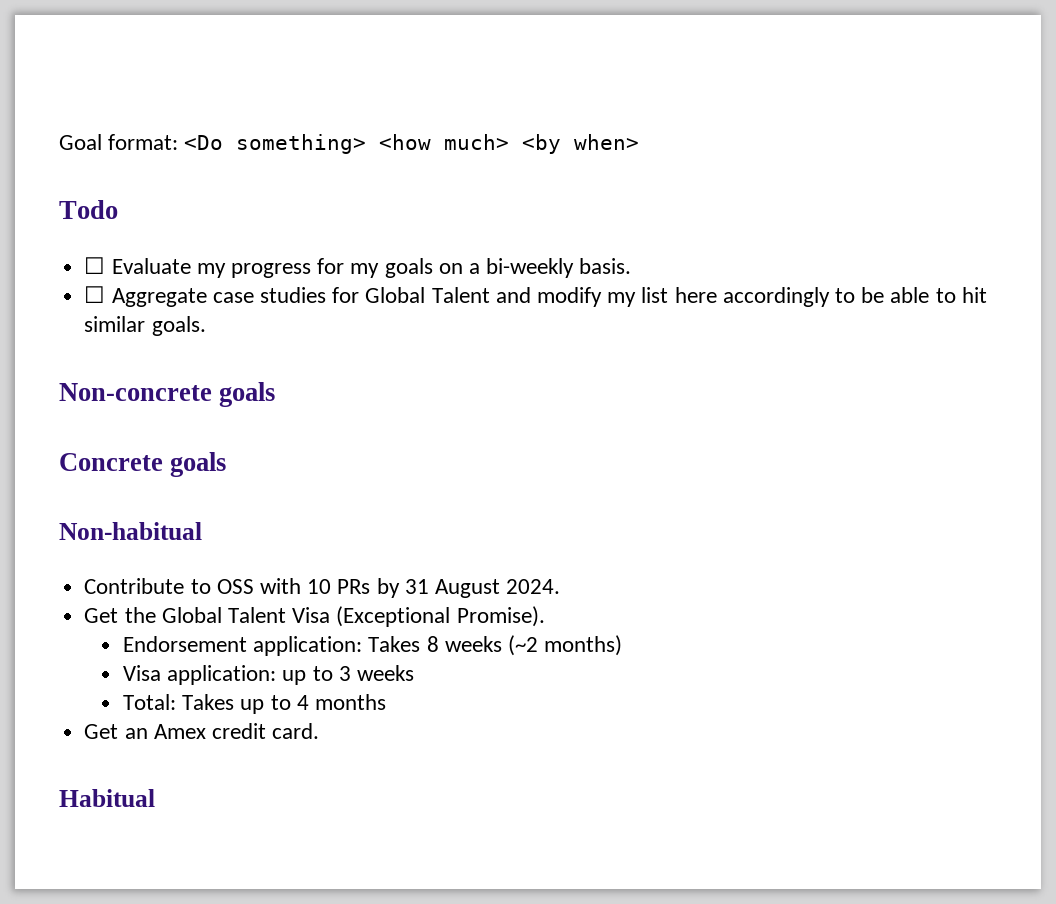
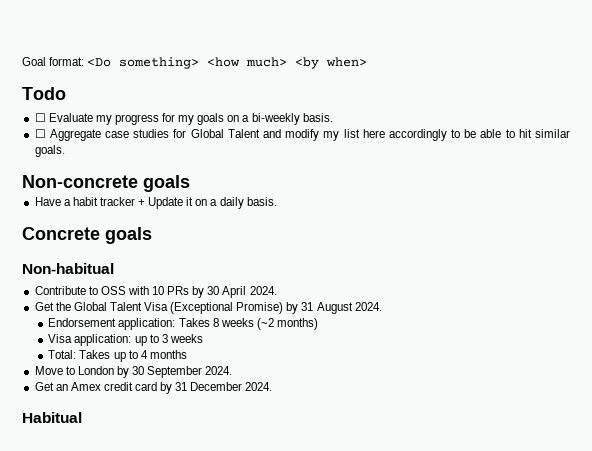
+ Have a habit tracker + Update it on a daily basis.
- Contribute to OSS with 10 PRs by 31 August 2024.
+ Contribute to OSS with 10 PRs by 30 April 2024.
- Get the Global Talent Visa (Exceptional Promise).
+ Get the Global Talent Visa (Exceptional Promise) by 31 August 2024.
+ Move to London by 30 September 2024.
- Get an Amex credit card.
+ Get an Amex credit card by 31 December 2024.

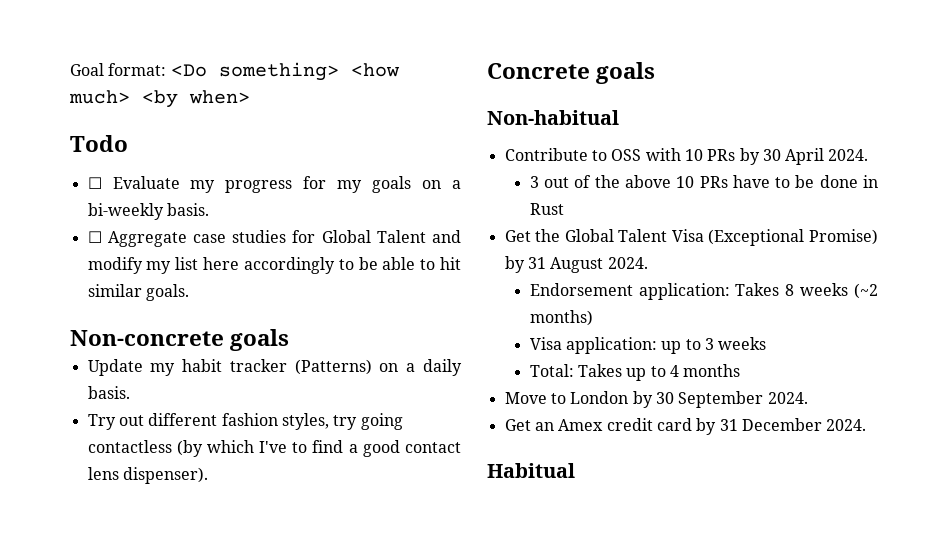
- Have a habit tracker + Update it on a daily basis.
+ Update my habit tracker (Patterns) on a daily basis.
+ Try out different fashion styles, try going contactless (by which I've to find a good contact lens dispenser).
+ 3 out of the above 10 PRs have to be done in Rust

